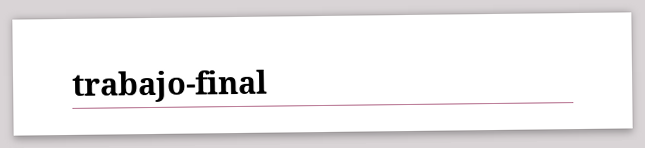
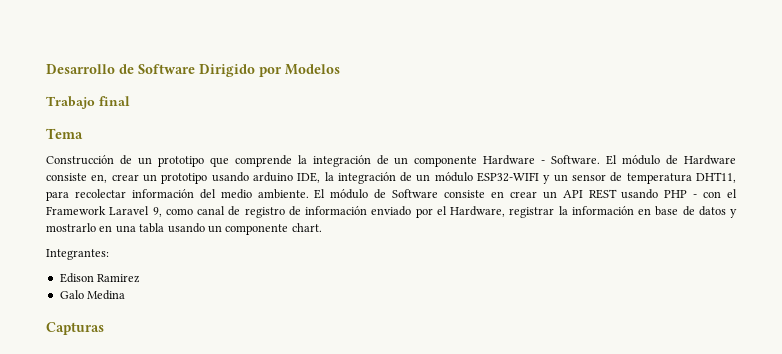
- trabajo-final
+ Desarrollo de Software Dirigido por Modelos
+ Trabajo final
+ Tema
+ Construcción de un prototipo que comprende la integración de un componente Hardware - Software. El módulo de Hardware consiste en, crear un prototipo usando arduino IDE, la integración de un módulo ESP32-WIFI y un sensor de temperatura DHT11, para recolectar información del medio ambiente. El módulo de Software consiste en crear un API REST usando PHP - con el Framework Laravel 9, como canal de registro de información enviado por el Hardware, registrar la información en base de datos y mostrarlo en una tabla usando un componente chart.
+ Integrantes:
+ Edison Ramirez
+ Galo Medina
+ Capturas

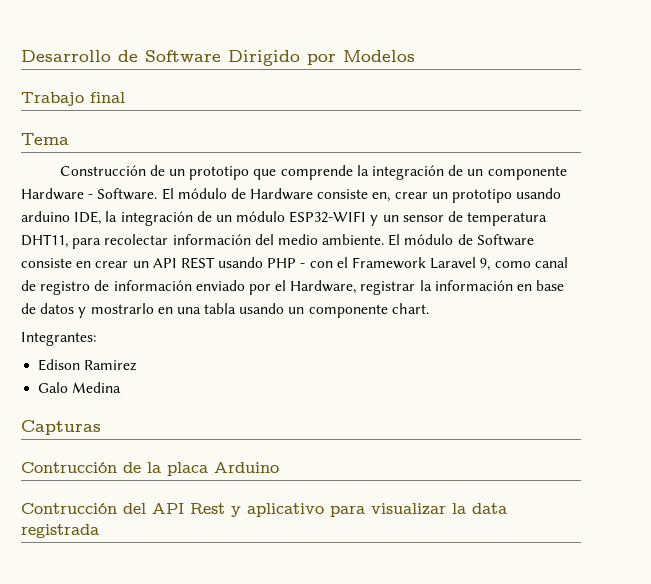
+ Contrucción de la placa Arduino
+ Contrucción del API Rest y aplicativo para visualizar la data registrada

